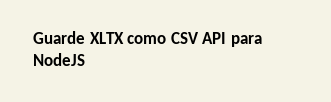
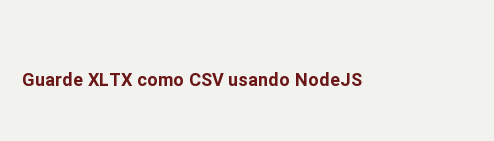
- Guarde XLTX como CSV API para NodeJS
+ Guarde XLTX como CSV usando NodeJS

